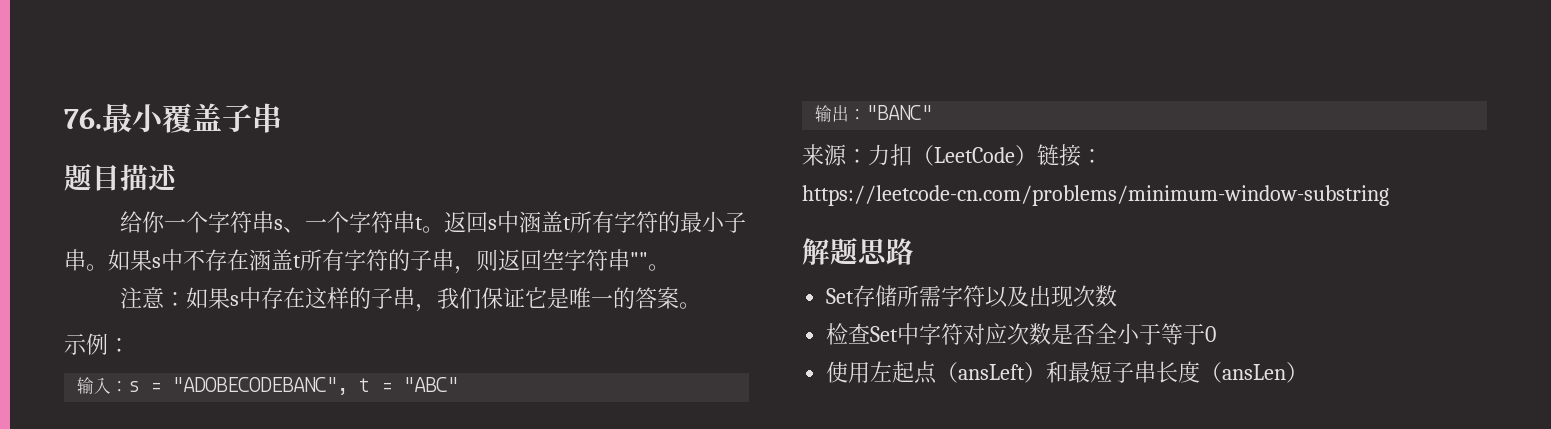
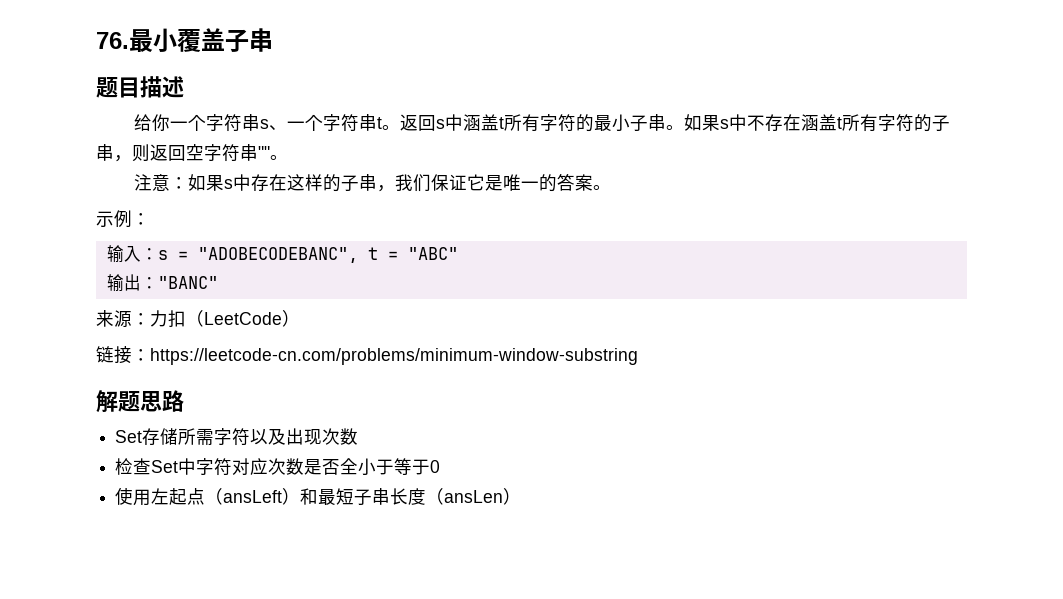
- 来源：力扣（LeetCode）链接：https://leetcode-cn.com/problems/minimum-window-substring
+ 来源：力扣（LeetCode）
+ 链接：https://leetcode-cn.com/problems/minimum-window-substring

